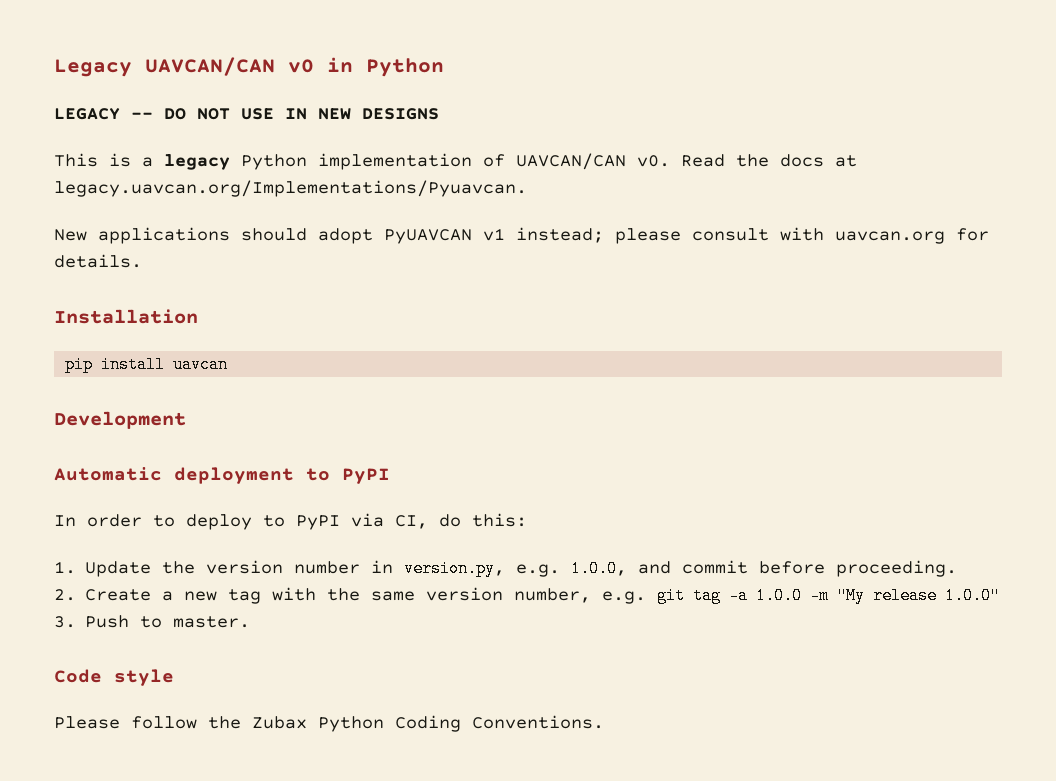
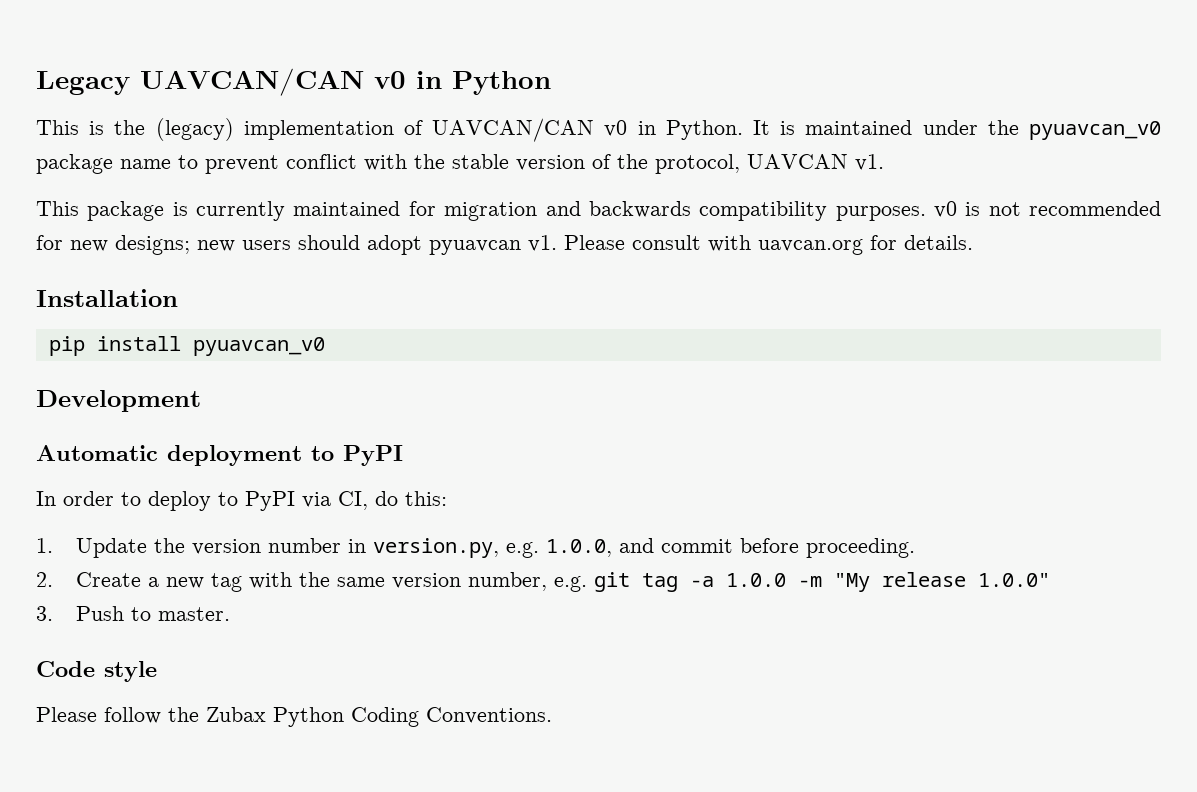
- LEGACY -- DO NOT USE IN NEW DESIGNS
- This is a legacy Python implementation of UAVCAN/CAN v0. Read the docs at legacy.uavcan.org/Implementations/Pyuavcan.
- New applications should adopt PyUAVCAN v1 instead; please consult with uavcan.org for details.
+ This is the (legacy) implementation of UAVCAN/CAN v0 in Python. It is maintained under the pyuavcan_v0 package name to prevent conflict with the stable version of the protocol, UAVCAN v1.
+ This package is currently maintained for migration and backwards compatibility purposes. v0 is not recommended for new designs; new users should adopt pyuavcan v1. Please consult with uavcan.org for details.
- pip install uavcan
+ pip install pyuavcan_v0

